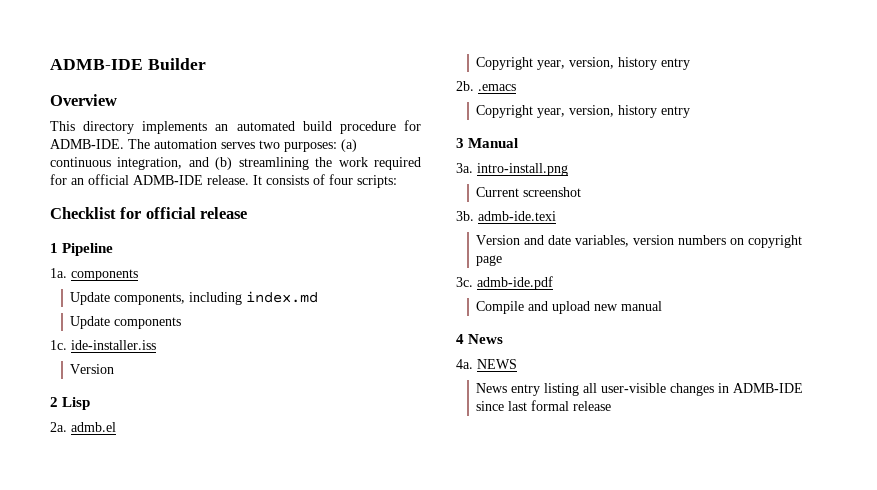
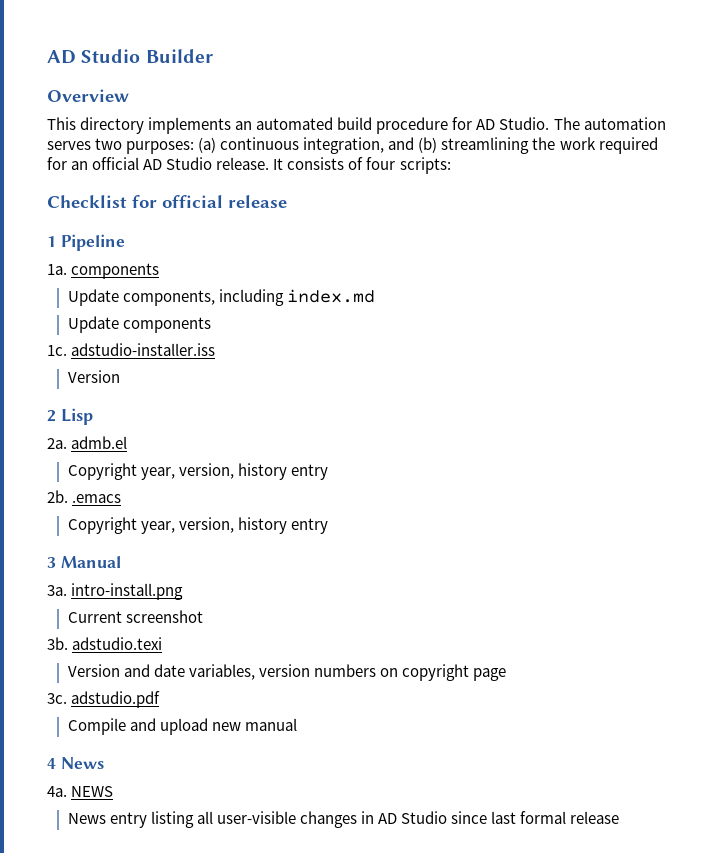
- ADMB-IDE Builder
+ AD Studio Builder
- This directory implements an automated build procedure for ADMB-IDE.
+ This directory implements an automated build procedure for AD Studio.
- The automation serves two purposes: (a) continuous integration, and (b) streamlining the work required for an official ADMB-IDE release.
+ The automation serves two purposes: (a) continuous integration, and (b) streamlining the work required for an official AD Studio release.
- 1c. ide-installer.iss
+ 1c. adstudio-installer.iss
- 3b. admb-ide.texi
+ 3b. adstudio.texi
- 3c. admb-ide.pdf
+ 3c. adstudio.pdf
- News entry listing all user-visible changes in ADMB-IDE since last formal release
+ News entry listing all user-visible changes in AD Studio since last formal release

